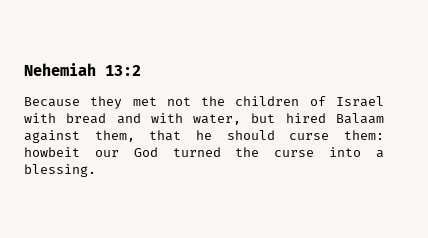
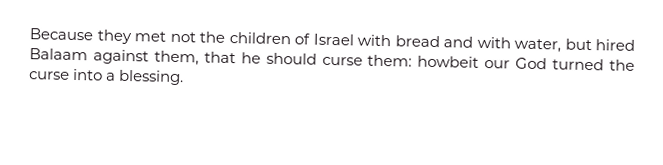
- Nehemiah 13:2

